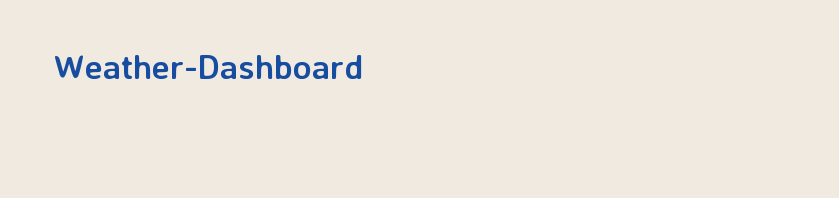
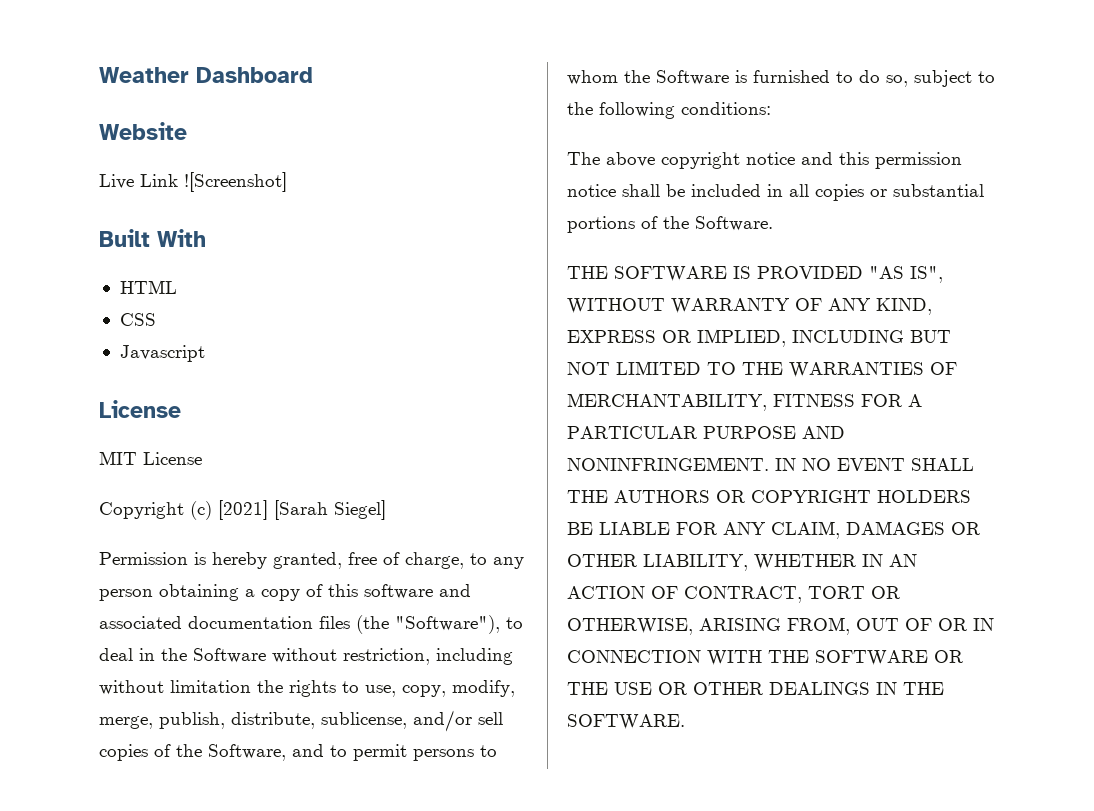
- Weather-Dashboard
+ Weather Dashboard
+ Website
+ Live Link ![Screenshot]
+ Built With
+ HTML
+ CSS
+ Javascript
+ License
+ MIT License
+ Copyright (c) [2021] [Sarah Siegel]
+ Permission is hereby granted, free of charge, to any person obtaining a copy of this software and associated documentation files (the "Software"), to deal in the Software without restriction, including without limitation the rights to use, copy, modify, merge, publish, distribute, sublicense, and/or sell copies of the Software, and to permit persons to whom the Software is furnished to do so, subject to the following conditions:
+ The above copyright notice and this permission notice shall be included in all copies or substantial portions of the Software.
+ THE SOFTWARE IS PROVIDED "AS IS", WITHOUT WARRANTY OF ANY KIND, EXPRESS OR IMPLIED, INCLUDING BUT NOT LIMITED TO THE WARRANTIES OF MERCHANTABILITY, FITNESS FOR A PARTICULAR PURPOSE AND NONINFRINGEMENT. IN NO EVENT SHALL THE AUTHORS OR COPYRIGHT HOLDERS BE LIABLE FOR ANY CLAIM, DAMAGES OR OTHER LIABILITY, WHETHER IN AN ACTION OF CONTRACT, TORT OR OTHERWISE, ARISING FROM, OUT OF OR IN CONNECTION WITH THE SOFTWARE OR THE USE OR OTHER DEALINGS IN THE SOFTWARE.

